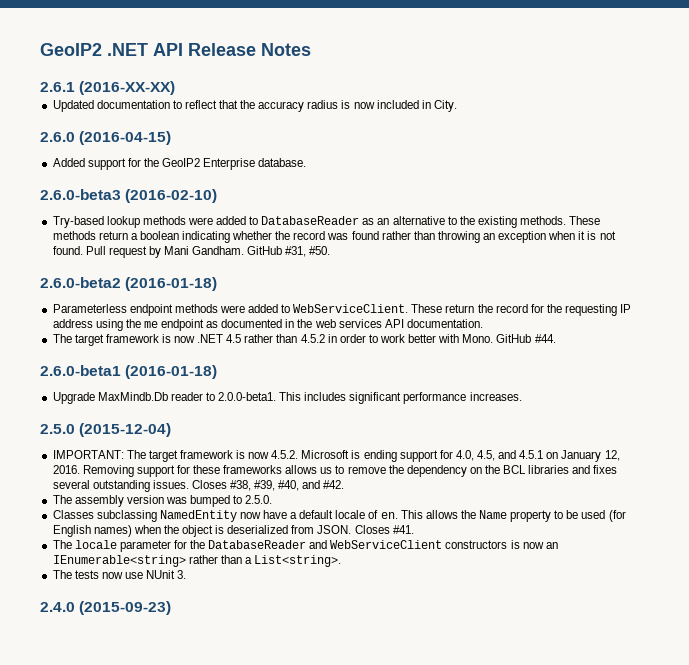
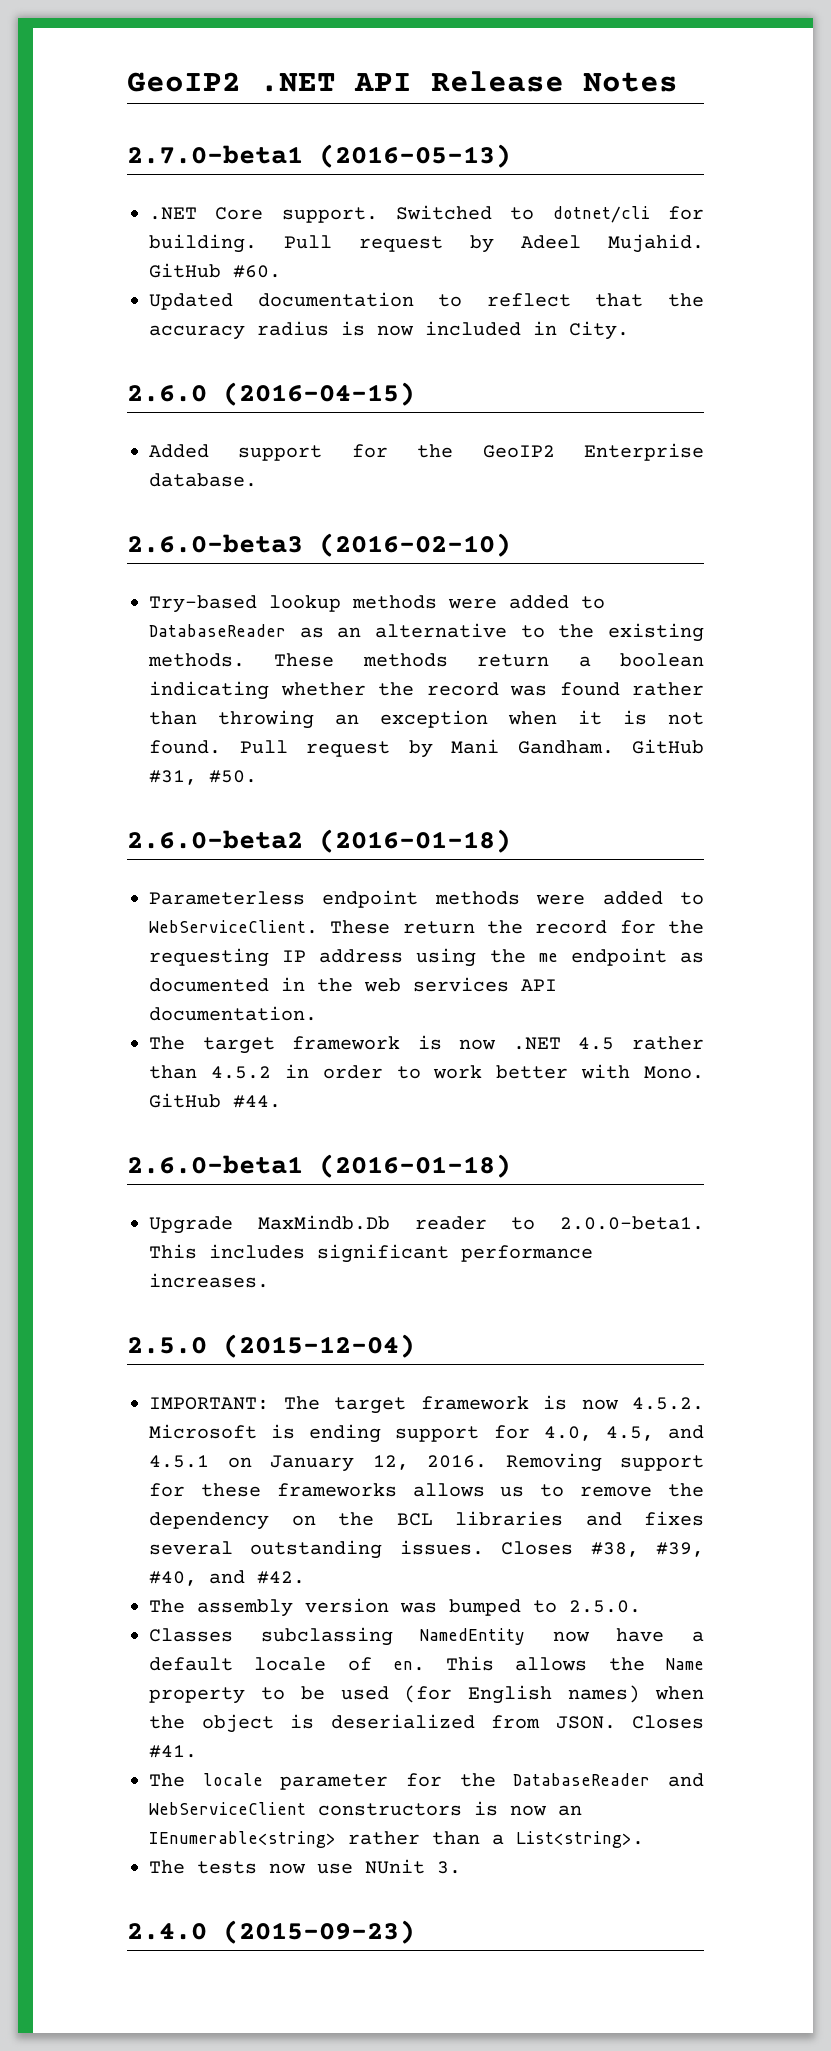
- 2.6.1 (2016-XX-XX)
+ 2.7.0-beta1 (2016-05-13)
+ .NET Core support. Switched to dotnet/cli for building. Pull request by Adeel Mujahid. GitHub #60.

